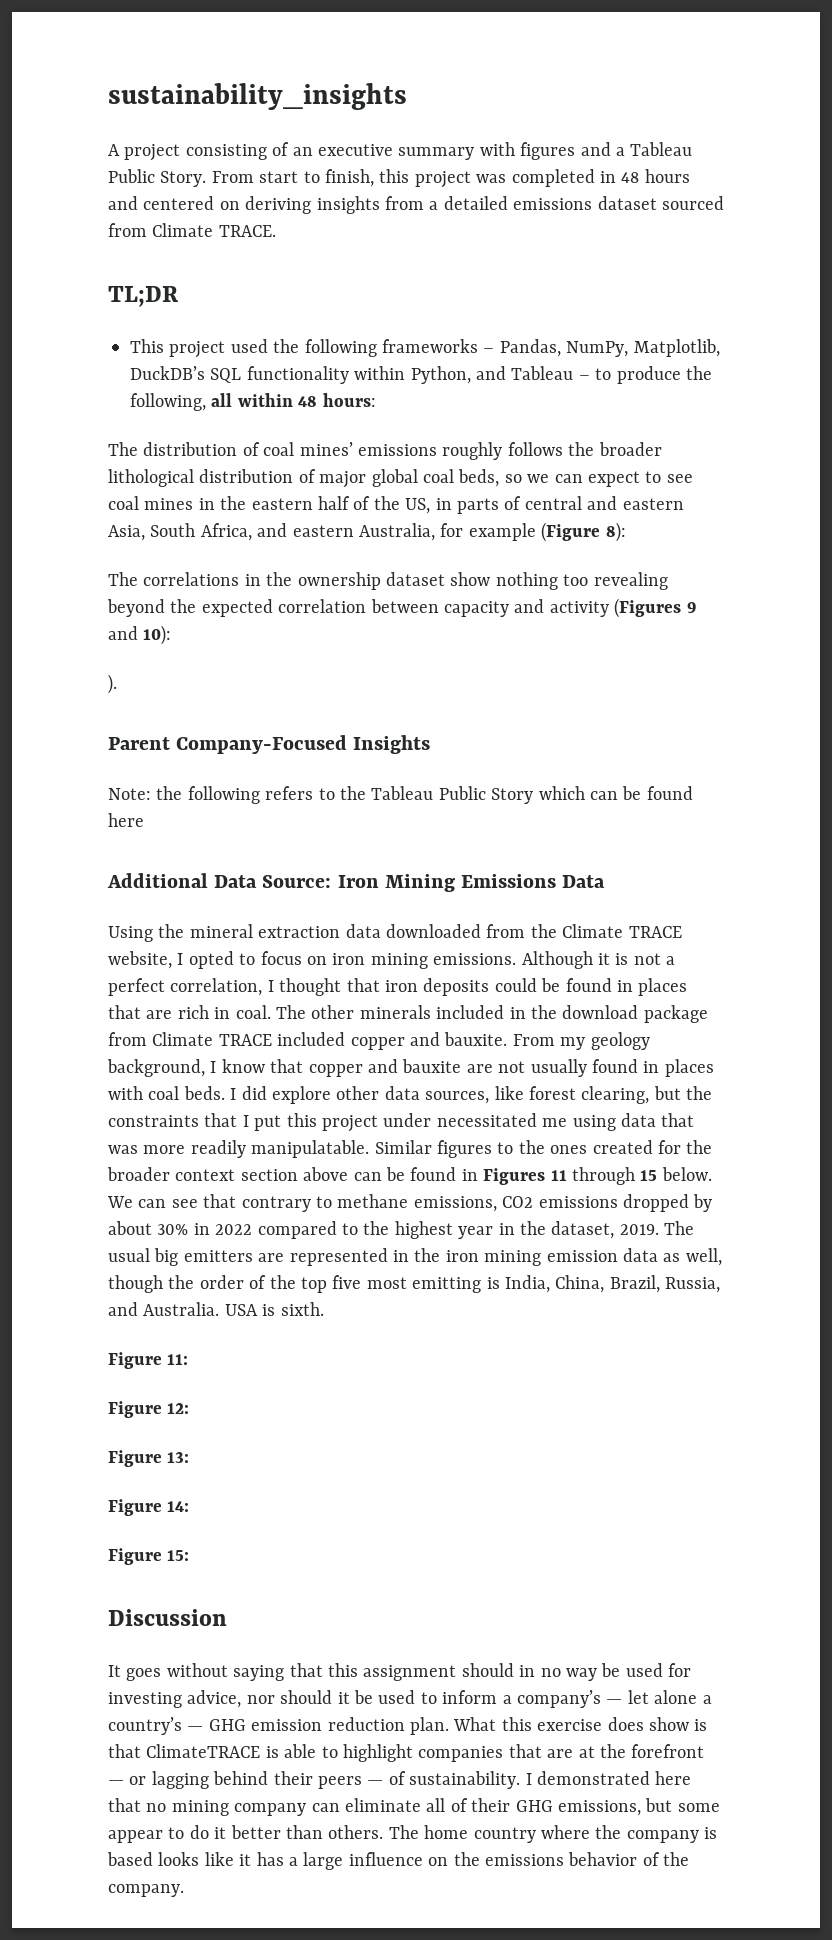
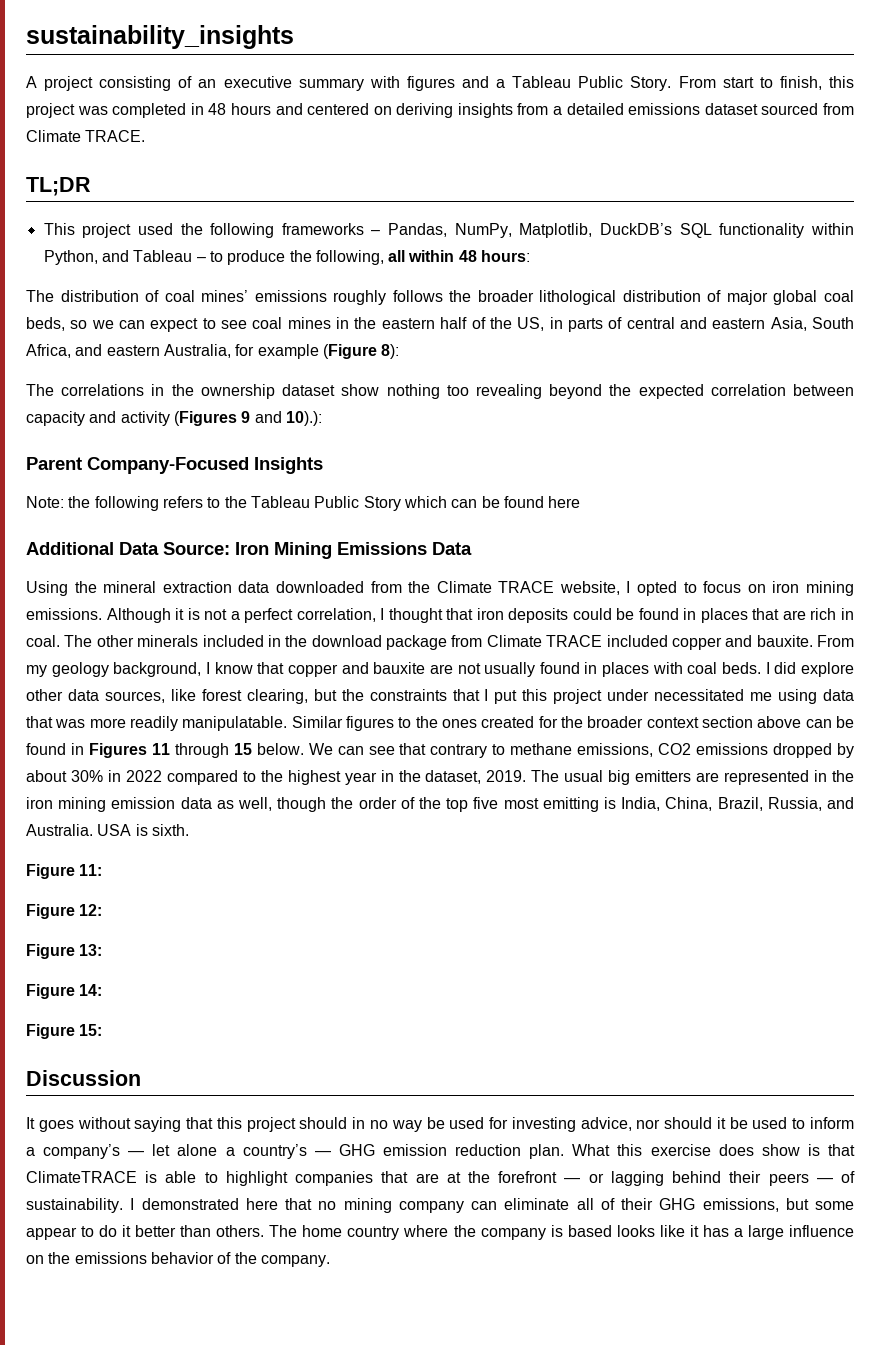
- The correlations in the ownership dataset show nothing too revealing beyond the expected correlation between capacity and activity (Figures 9 and 10):
- ).
+ The correlations in the ownership dataset show nothing too revealing beyond the expected correlation between capacity and activity (Figures 9 and 10).):
- It goes without saying that this assignment should in no way be used for investing advice, nor should it be used to inform a company’s — let alone a country’s — GHG emission reduction plan.
+ It goes without saying that this project should in no way be used for investing advice, nor should it be used to inform a company’s — let alone a country’s — GHG emission reduction plan.

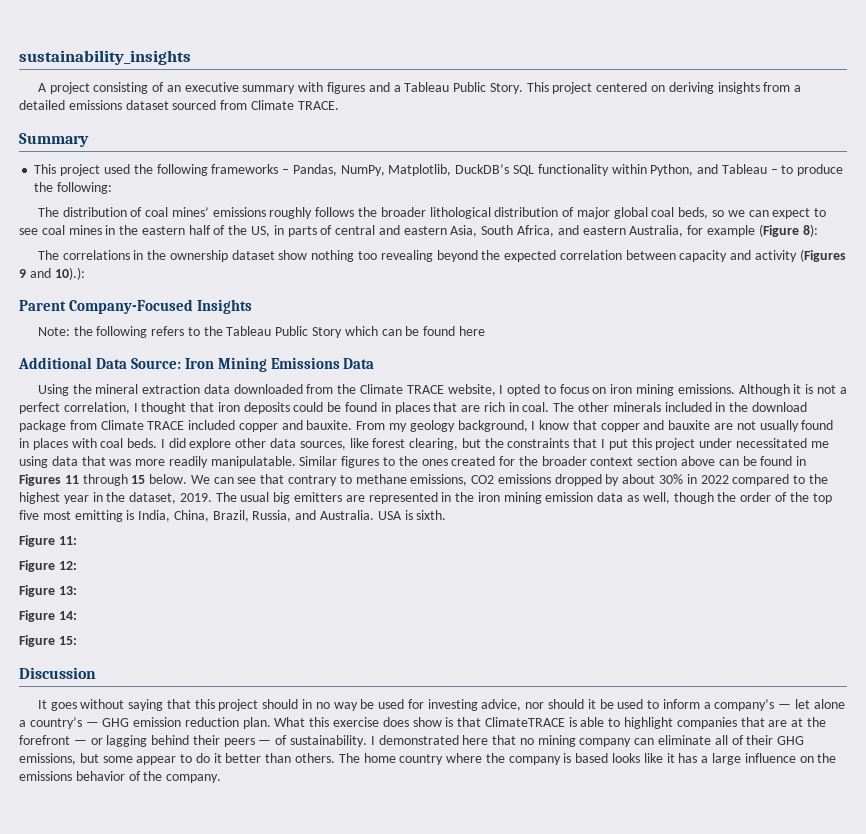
- From start to finish, this project was completed in 48 hours and centered on deriving insights from a detailed emissions dataset sourced from Climate TRACE.
+ This project centered on deriving insights from a detailed emissions dataset sourced from Climate TRACE.
- TL;DR
+ Summary
- This project used the following frameworks – Pandas, NumPy, Matplotlib, DuckDB’s SQL functionality within Python, and Tableau – to produce the following, all within 48 hours:
+ This project used the following frameworks – Pandas, NumPy, Matplotlib, DuckDB’s SQL functionality within Python, and Tableau – to produce the following:

